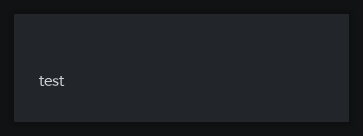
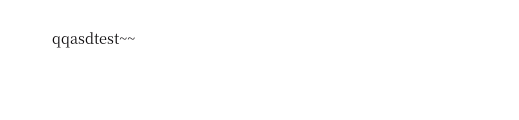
- test
+ qqasdtest~~

